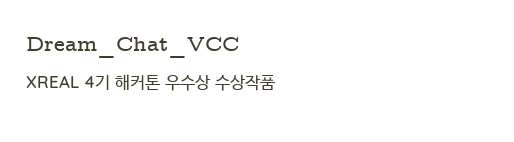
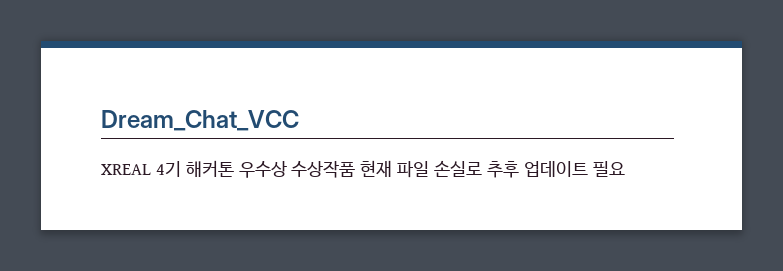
- XREAL 4기 해커톤 우수상 수상작품
+ XREAL 4기 해커톤 우수상 수상작품 현재 파일 손실로 추후 업데이트 필요

